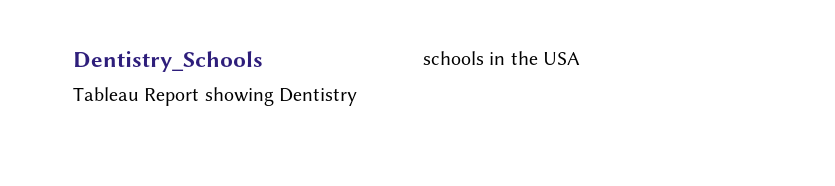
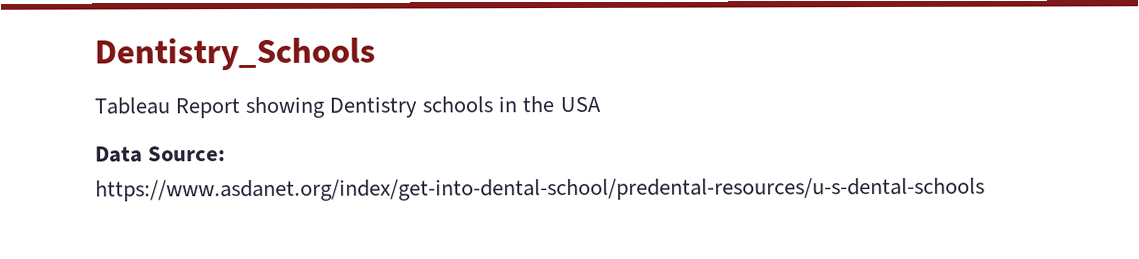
+ Data Source: https://www.asdanet.org/index/get-into-dental-school/predental-resources/u-s-dental-schools

